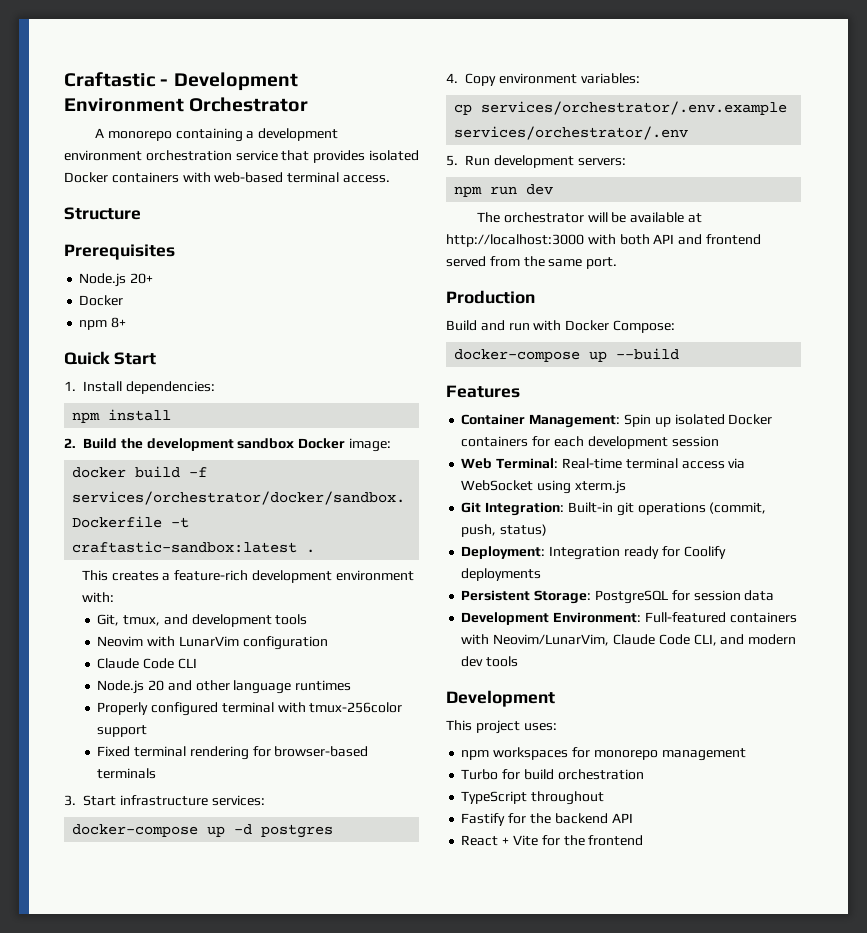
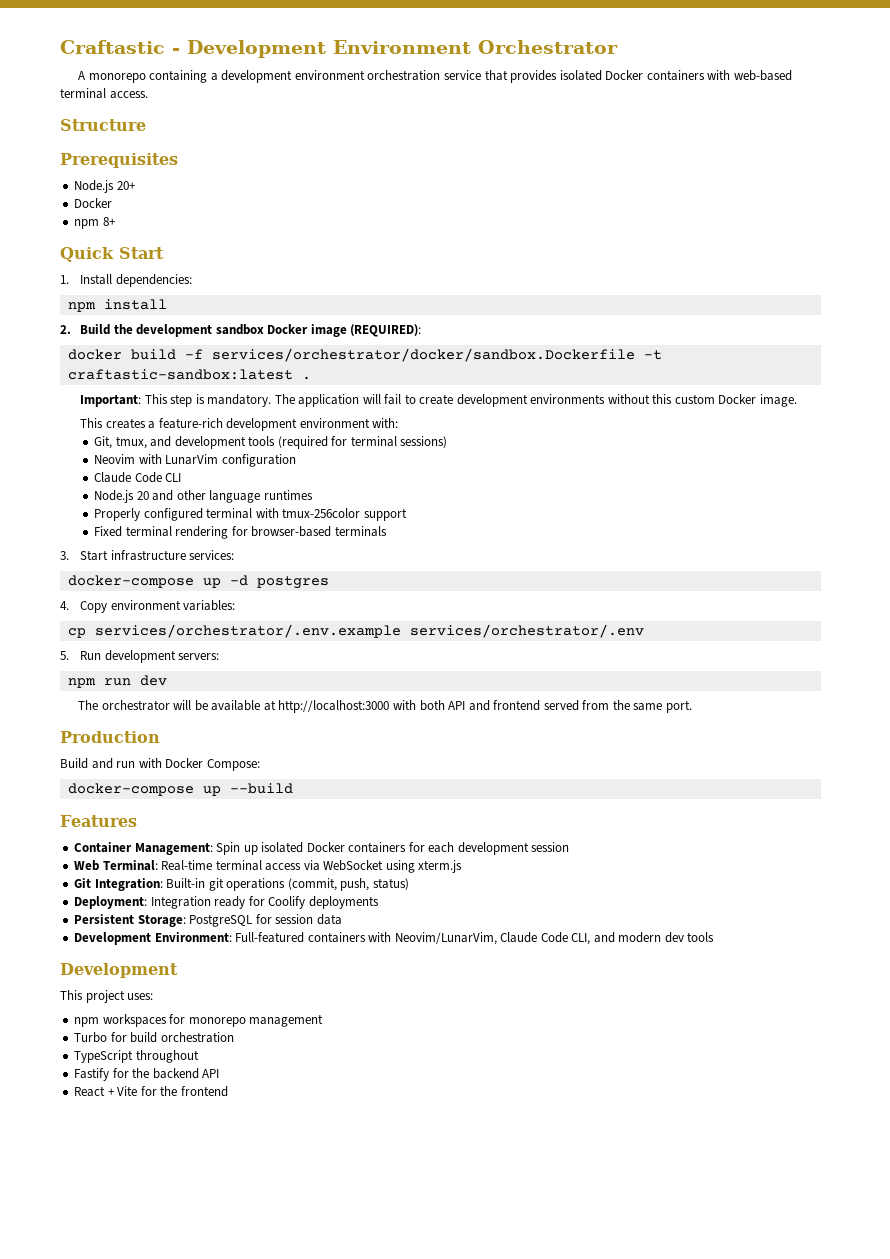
- 2. Build the development sandbox Docker image:
+ 2. Build the development sandbox Docker image (REQUIRED):
+ Important: This step is mandatory. The application will fail to create development environments without this custom Docker image.
- Git, tmux, and development tools
+ Git, tmux, and development tools (required for terminal sessions)

